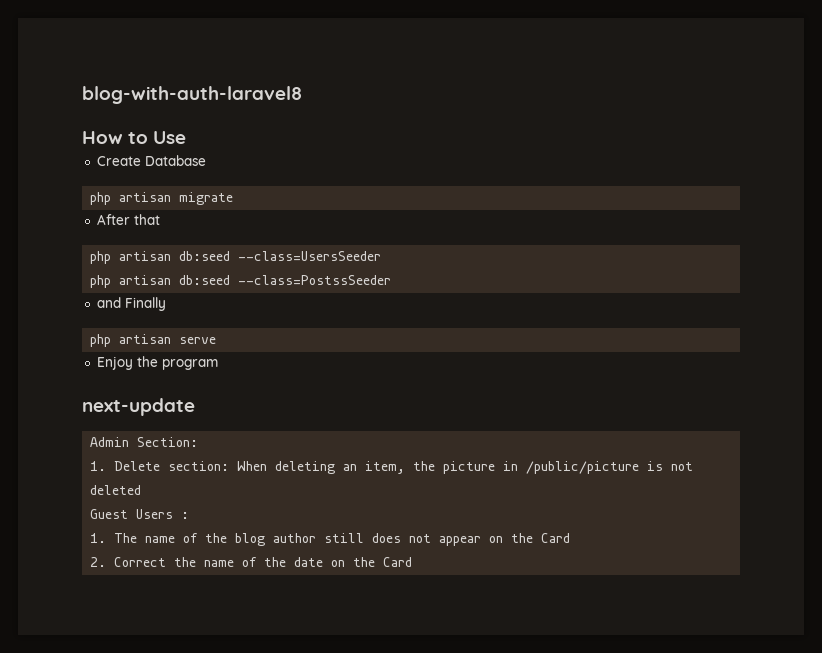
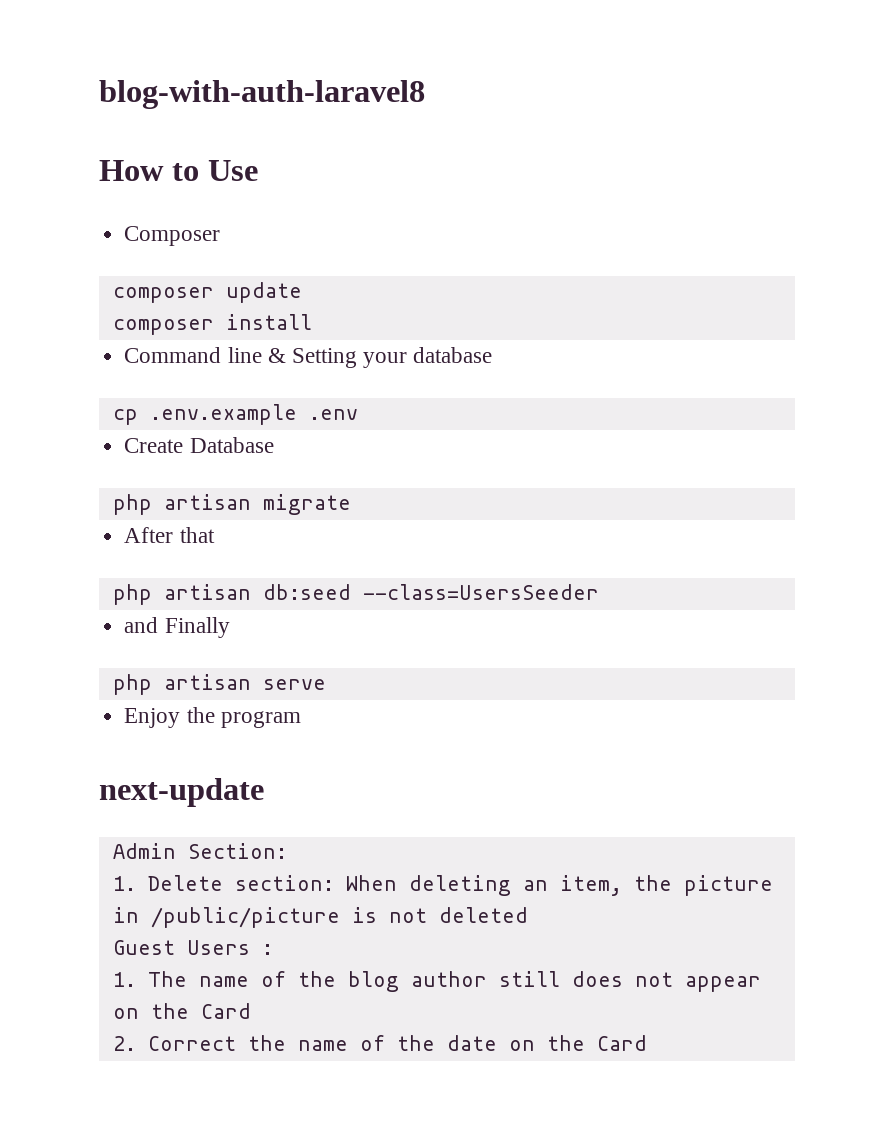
+ Composer
+ composer update
+ composer install
+ Command line & Setting your database
+ cp .env.example .env
- php artisan db:seed --class=PostssSeeder

